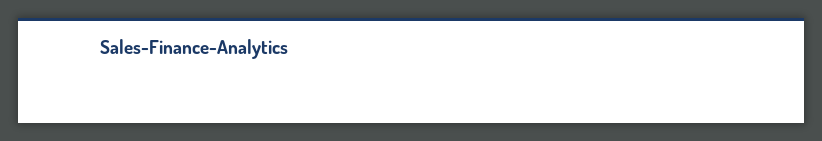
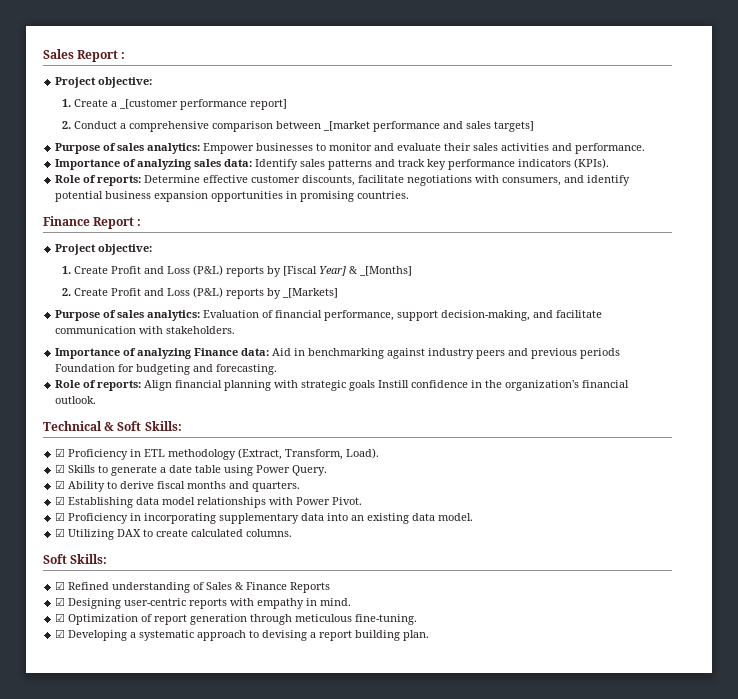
- Sales-Finance-Analytics
+ Sales Report :
+ Project objective:
+ 1. Create a _[customer performance report]
+ 2. Conduct a comprehensive comparison between _[market performance and sales targets]
+ Purpose of sales analytics: Empower businesses to monitor and evaluate their sales activities and performance.
+ Importance of analyzing sales data: Identify sales patterns and track key performance indicators (KPIs).
+ Role of reports: Determine effective customer discounts, facilitate negotiations with consumers, and identify potential business expansion opportunities in promising countries.
+ Finance Report :
+ Project objective:
+ 1. Create Profit and Loss (P&L) reports by [Fiscal Year] & _[Months]
+ 2. Create Profit and Loss (P&L) reports by _[Markets]
+ Purpose of sales analytics: Evaluation of financial performance, support decision-making, and facilitate communication with stakeholders.
+ Importance of analyzing Finance data: Aid in benchmarking against industry peers and previous periods Foundation for budgeting and forecasting.
+ Role of reports: Align financial planning with strategic goals Instill confidence in the organization's financial outlook.
+ Technical & Soft Skills:
+ ☑ Proficiency in ETL methodology (Extract, Transform, Load).
+ ☑ Skills to generate a date table using Power Query.
+ ☑ Ability to derive fiscal months and quarters.
+ ☑ Establishing data model relationships with Power Pivot.
+ ☑ Proficiency in incorporating supplementary data into an existing data model.
+ ☑ Utilizing DAX to create calculated columns.
+ Soft Skills:
+ ☑ Refined understanding of Sales & Finance Reports
+ ☑ Designing user-centric reports with empathy in mind.
+ ☑ Optimization of report generation through meticulous fine-tuning.
+ ☑ Developing a systematic approach to devising a report building plan.

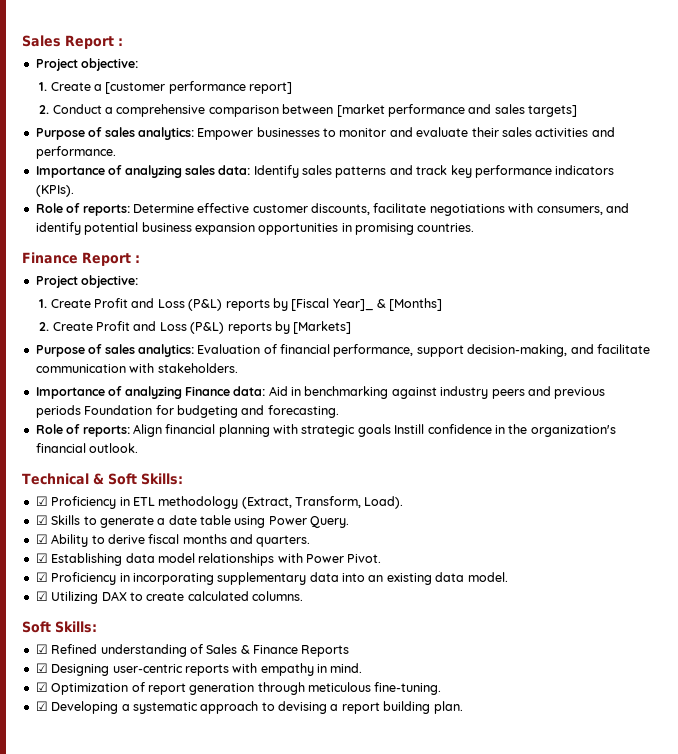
- 1. Create a _[customer performance report]
+ 1. Create a [customer performance report]
- 2. Conduct a comprehensive comparison between _[market performance and sales targets]
+ 2. Conduct a comprehensive comparison between [market performance and sales targets]
- 1. Create Profit and Loss (P&L) reports by [Fiscal Year] & _[Months]
+ 1. Create Profit and Loss (P&L) reports by [Fiscal Year]_ & [Months]
- 2. Create Profit and Loss (P&L) reports by _[Markets]
+ 2. Create Profit and Loss (P&L) reports by [Markets]

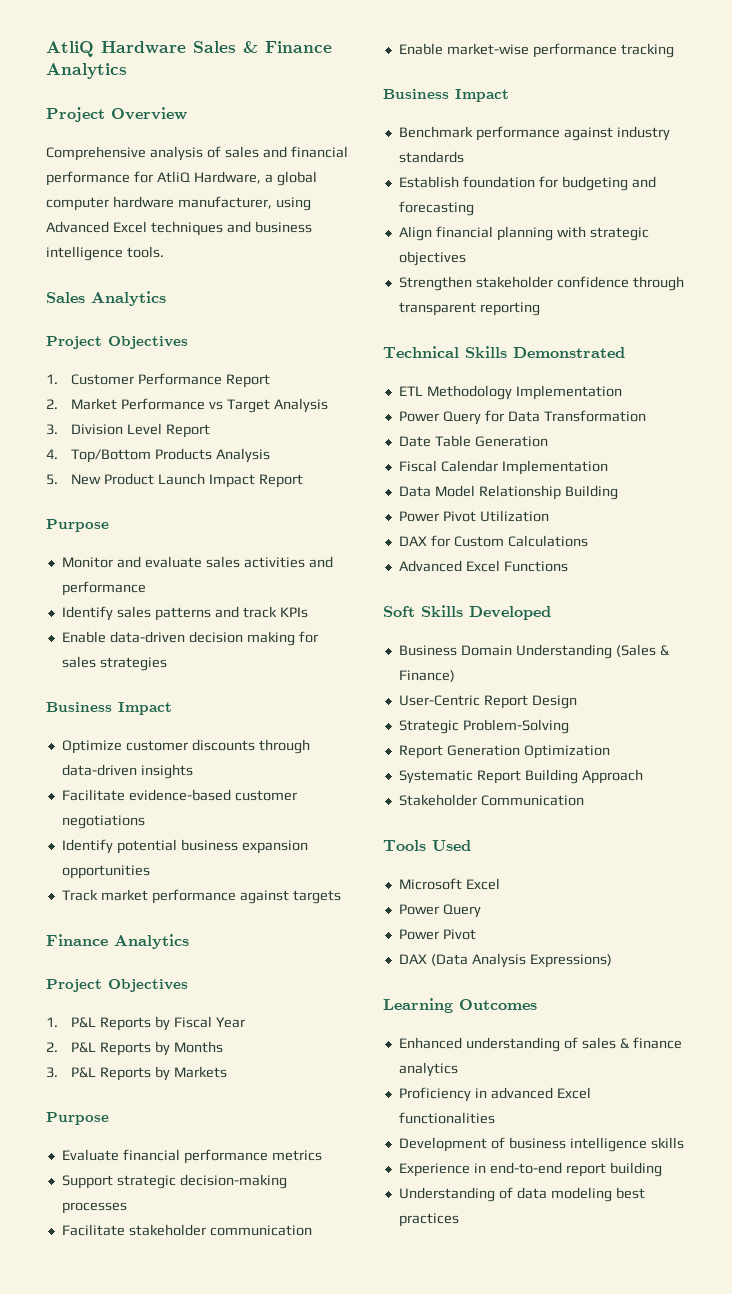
- Sales Report :
- Project objective:
- 1. Create a [customer performance report]
- 2. Conduct a comprehensive comparison between [market performance and sales targets]
- Purpose of sales analytics: Empower businesses to monitor and evaluate their sales activities and performance.
- Importance of analyzing sales data: Identify sales patterns and track key performance indicators (KPIs).
- Role of reports: Determine effective customer discounts, facilitate negotiations with consumers, and identify potential business expansion opportunities in promising countries.
- Finance Report :
- Project objective:
- 1. Create Profit and Loss (P&L) reports by [Fiscal Year]_ & [Months]
- 2. Create Profit and Loss (P&L) reports by [Markets]
- Purpose of sales analytics: Evaluation of financial performance, support decision-making, and facilitate communication with stakeholders.
- Importance of analyzing Finance data: Aid in benchmarking against industry peers and previous periods Foundation for budgeting and forecasting.
- Role of reports: Align financial planning with strategic goals Instill confidence in the organization's financial outlook.
- Technical & Soft Skills:
- ☑ Proficiency in ETL methodology (Extract, Transform, Load).
- ☑ Skills to generate a date table using Power Query.
- ☑ Ability to derive fiscal months and quarters.
- ☑ Establishing data model relationships with Power Pivot.
- ☑ Proficiency in incorporating supplementary data into an existing data model.
- ☑ Utilizing DAX to create calculated columns.
- Soft Skills:
- ☑ Refined understanding of Sales & Finance Reports
- ☑ Designing user-centric reports with empathy in mind.
- ☑ Optimization of report generation through meticulous fine-tuning.
- ☑ Developing a systematic approach to devising a report building plan.
+ AtliQ Hardware Sales & Finance Analytics
+ Project Overview
+ Comprehensive analysis of sales and financial performance for AtliQ Hardware, a global computer hardware manufacturer, using Advanced Excel techniques and business intelligence tools.
+ Sales Analytics
+ Project Objectives
+ 1. Customer Performance Report
+ 2. Market Performance vs Target Analysis
+ 3. Division Level Report
+ 4. Top/Bottom Products Analysis
+ 5. New Product Launch Impact Report
+ Purpose
+ Monitor and evaluate sales activities and performance
+ Identify sales patterns and track KPIs
+ Enable data-driven decision making for sales strategies
+ Business Impact
+ Optimize customer discounts through data-driven insights
+ Facilitate evidence-based customer negotiations
+ Identify potential business expansion opportunities
+ Track market performance against targets
+ Finance Analytics
+ Project Objectives
+ 1. P&L Reports by Fiscal Year
+ 2. P&L Reports by Months
+ 3. P&L Reports by Markets
+ Purpose
+ Evaluate financial performance metrics
+ Support strategic decision-making processes
+ Facilitate stakeholder communication
+ Enable market-wise performance tracking
+ Business Impact
+ Benchmark performance against industry standards
+ Establish foundation for budgeting and forecasting
+ Align financial planning with strategic objectives
+ Strengthen stakeholder confidence through transparent reporting
+ Technical Skills Demonstrated
+ ETL Methodology Implementation
+ Power Query for Data Transformation
+ Date Table Generation
+ Fiscal Calendar Implementation
+ Data Model Relationship Building
+ Power Pivot Utilization
+ DAX for Custom Calculations
+ Advanced Excel Functions
+ Soft Skills Developed
+ Business Domain Understanding (Sales & Finance)
+ User-Centric Report Design
+ Strategic Problem-Solving
+ Report Generation Optimization
+ Systematic Report Building Approach
+ Stakeholder Communication
+ Tools Used
+ Microsoft Excel
+ Power Query
+ Power Pivot
+ DAX (Data Analysis Expressions)
+ Learning Outcomes
+ Enhanced understanding of sales & finance analytics
+ Proficiency in advanced Excel functionalities
+ Development of business intelligence skills
+ Experience in end-to-end report building
+ Understanding of data modeling best practices

